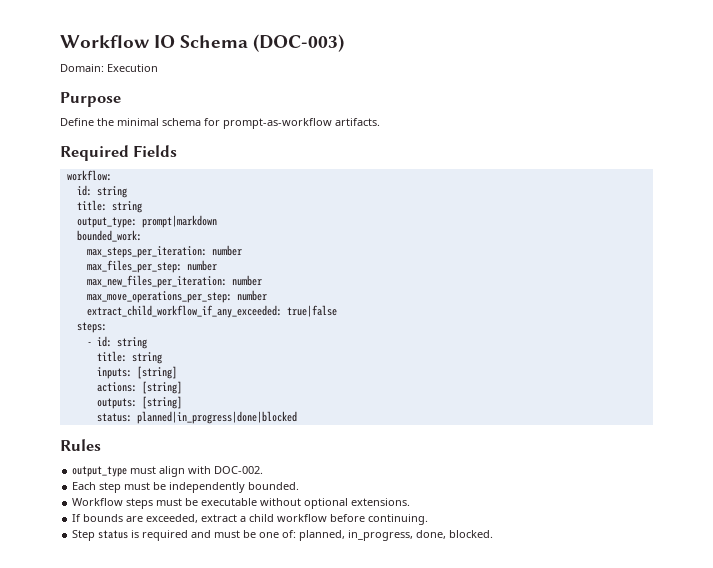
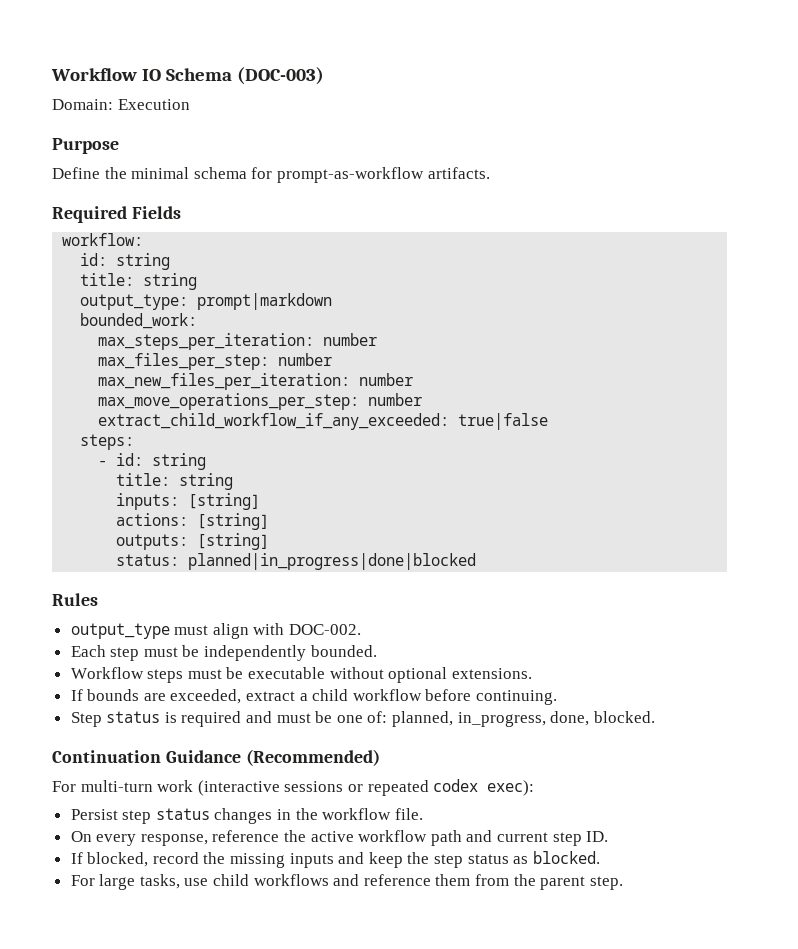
+ Continuation Guidance (Recommended)
+ For multi-turn work (interactive sessions or repeated codex exec):
+ Persist step status changes in the workflow file.
+ On every response, reference the active workflow path and current step ID.
+ If blocked, record the missing inputs and keep the step status as blocked.
+ For large tasks, use child workflows and reference them from the parent step.

